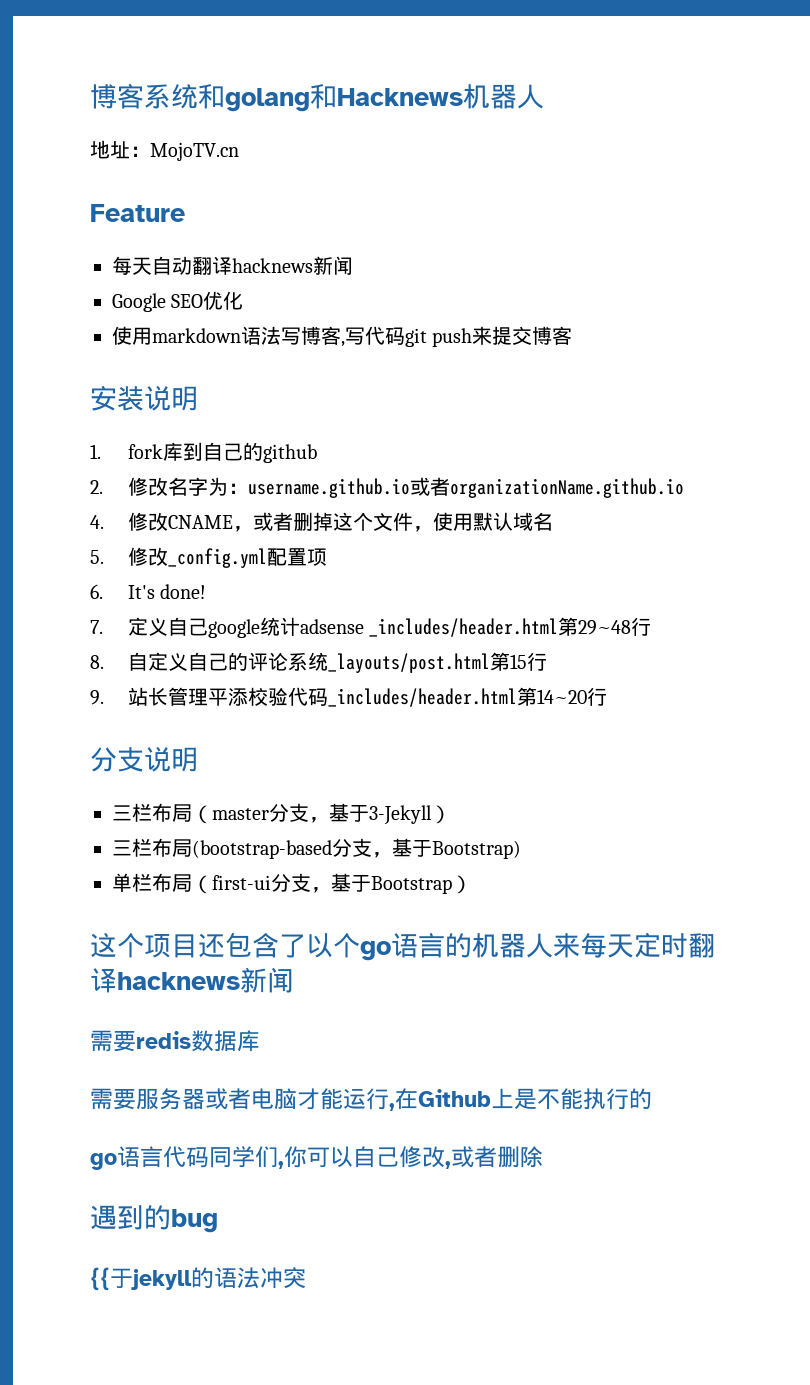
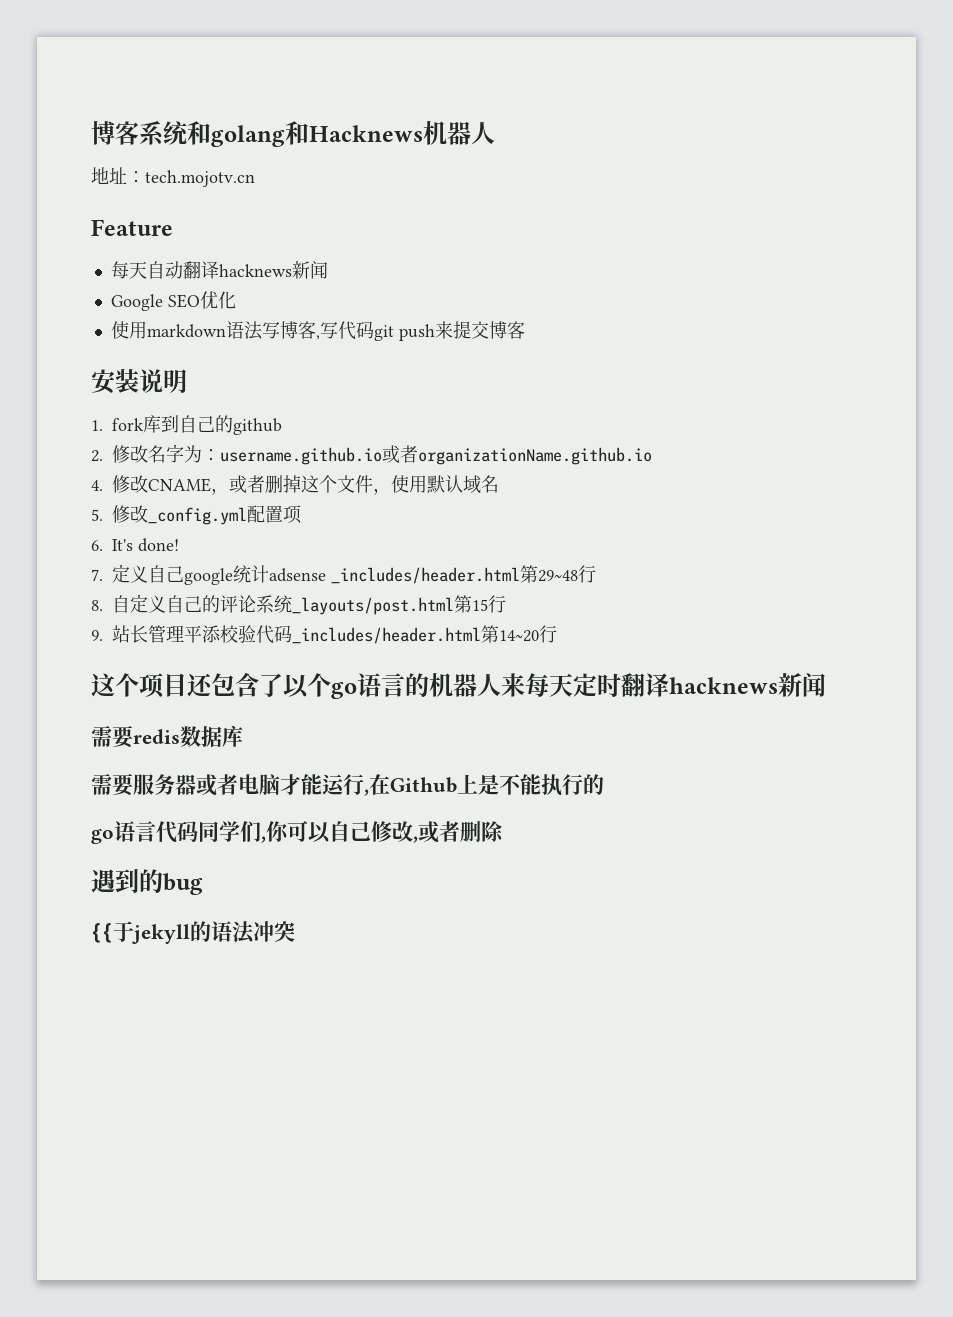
- 地址：MojoTV.cn
+ 地址：tech.mojotv.cn
- 分支说明
- 三栏布局（master分支，基于3-Jekyll）
- 三栏布局(bootstrap-based分支，基于Bootstrap)
- 单栏布局（first-ui分支，基于Bootstrap）

